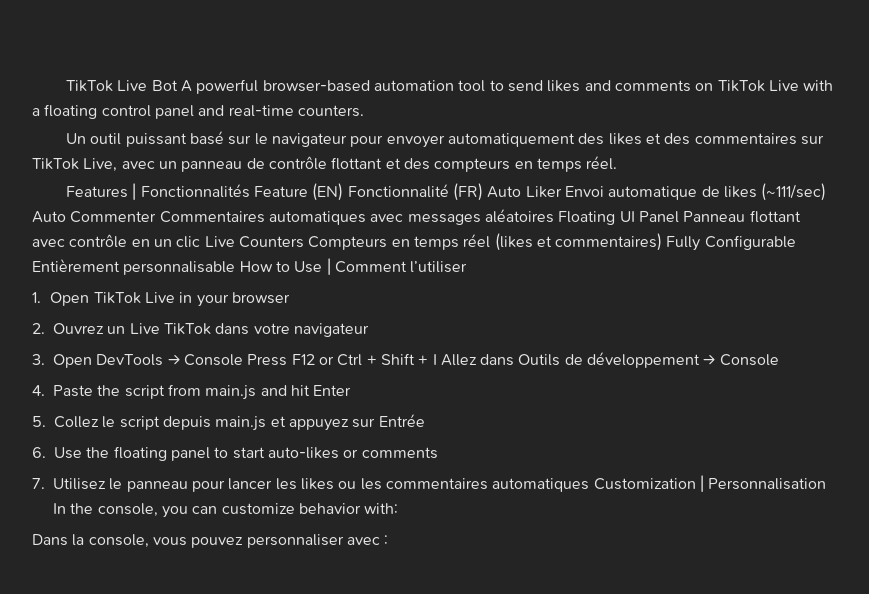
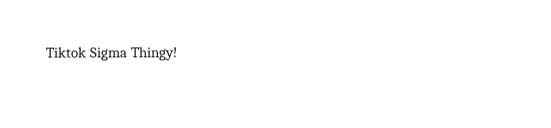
- TikTok Live Bot A powerful browser-based automation tool to send likes and comments on TikTok Live with a floating control panel and real-time counters.
- Un outil puissant basé sur le navigateur pour envoyer automatiquement des likes et des commentaires sur TikTok Live, avec un panneau de contrôle flottant et des compteurs en temps réel.
- Features | Fonctionnalités Feature (EN) Fonctionnalité (FR) Auto Liker Envoi automatique de likes (~111/sec) Auto Commenter Commentaires automatiques avec messages aléatoires Floating UI Panel Panneau flottant avec contrôle en un clic Live Counters Compteurs en temps réel (likes et commentaires) Fully Configurable Entièrement personnalisable How to Use | Comment l’utiliser
- 1. Open TikTok Live in your browser
- 2. Ouvrez un Live TikTok dans votre navigateur
- 3. Open DevTools → Console Press F12 or Ctrl + Shift + I Allez dans Outils de développement → Console
- 4. Paste the script from main.js and hit Enter
- 5. Collez le script depuis main.js et appuyez sur Entrée
- 6. Use the floating panel to start auto-likes or comments
- 7. Utilisez le panneau pour lancer les likes ou les commentaires automatiques Customization | Personnalisation In the console, you can customize behavior with:
- Dans la console, vous pouvez personnaliser avec :
+ Tiktok Sigma Thingy!

